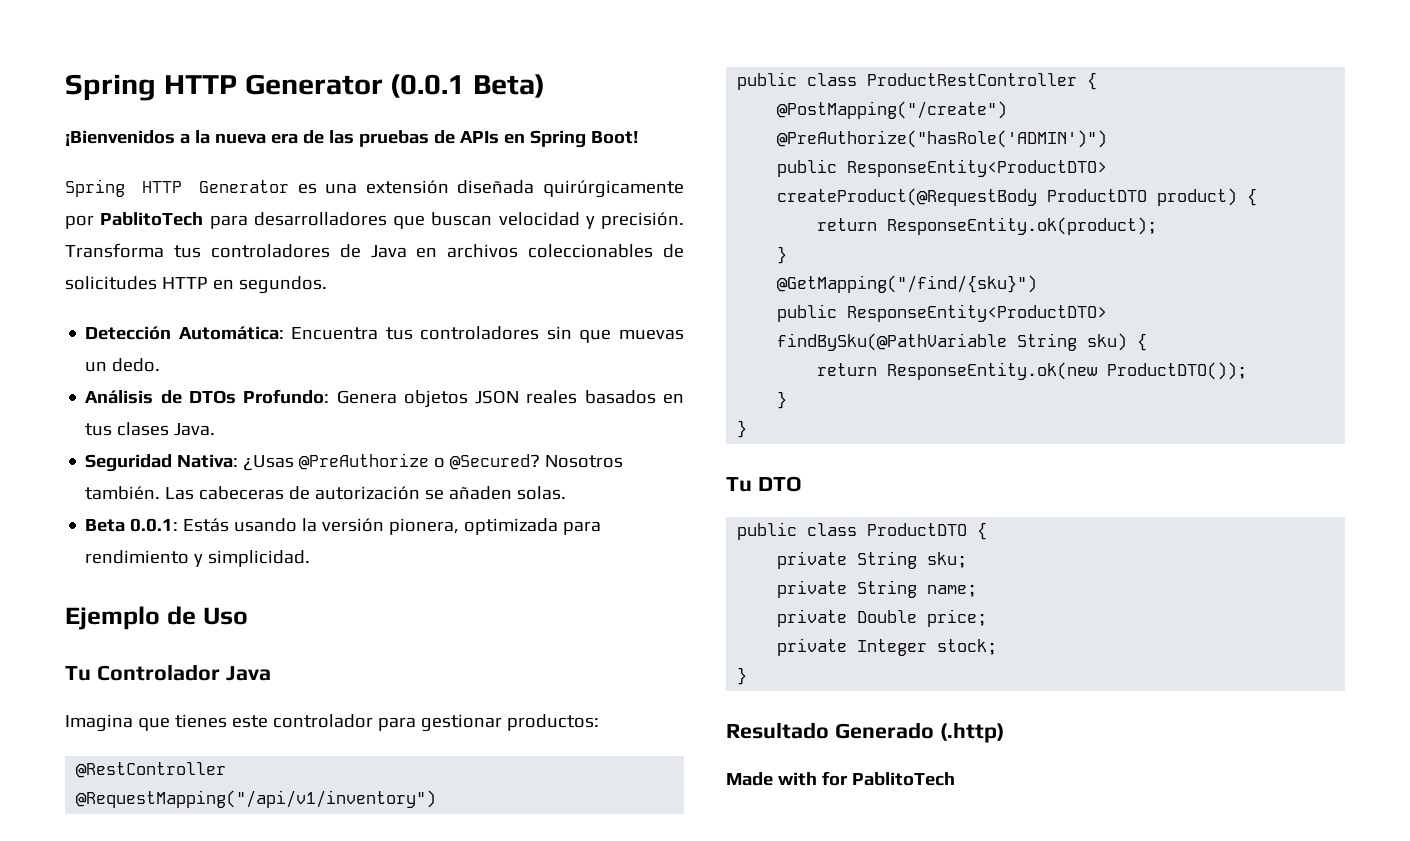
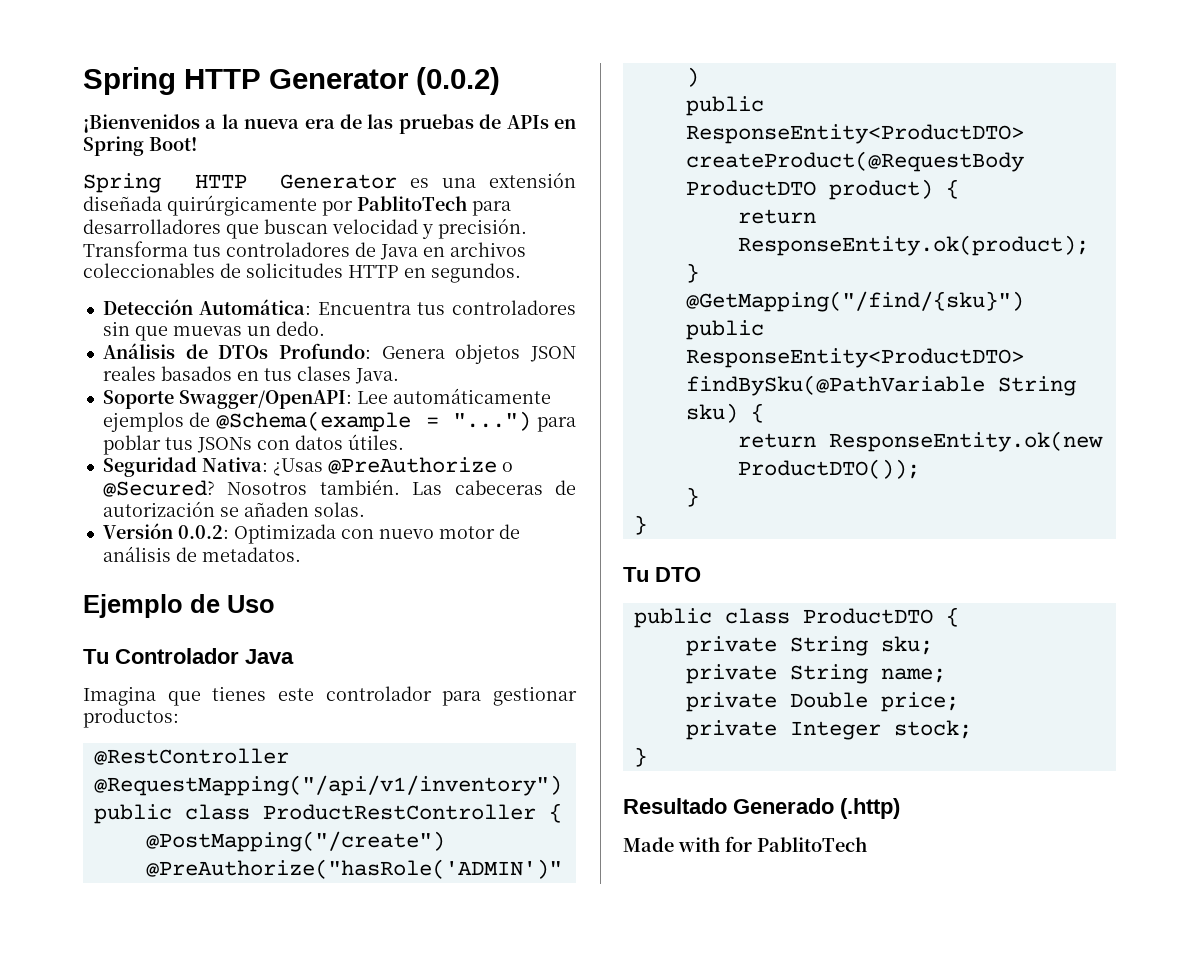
- Spring HTTP Generator (0.0.1 Beta)
+ Spring HTTP Generator (0.0.2)
+ Soporte Swagger/OpenAPI: Lee automáticamente ejemplos de @Schema(example = "...") para poblar tus JSONs con datos útiles.
- Beta 0.0.1: Estás usando la versión pionera, optimizada para rendimiento y simplicidad.
+ Versión 0.0.2: Optimizada con nuevo motor de análisis de metadatos.

